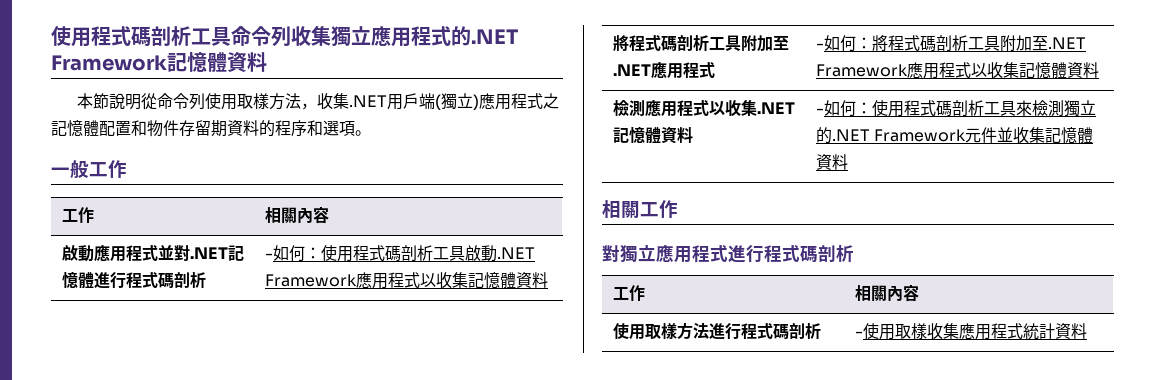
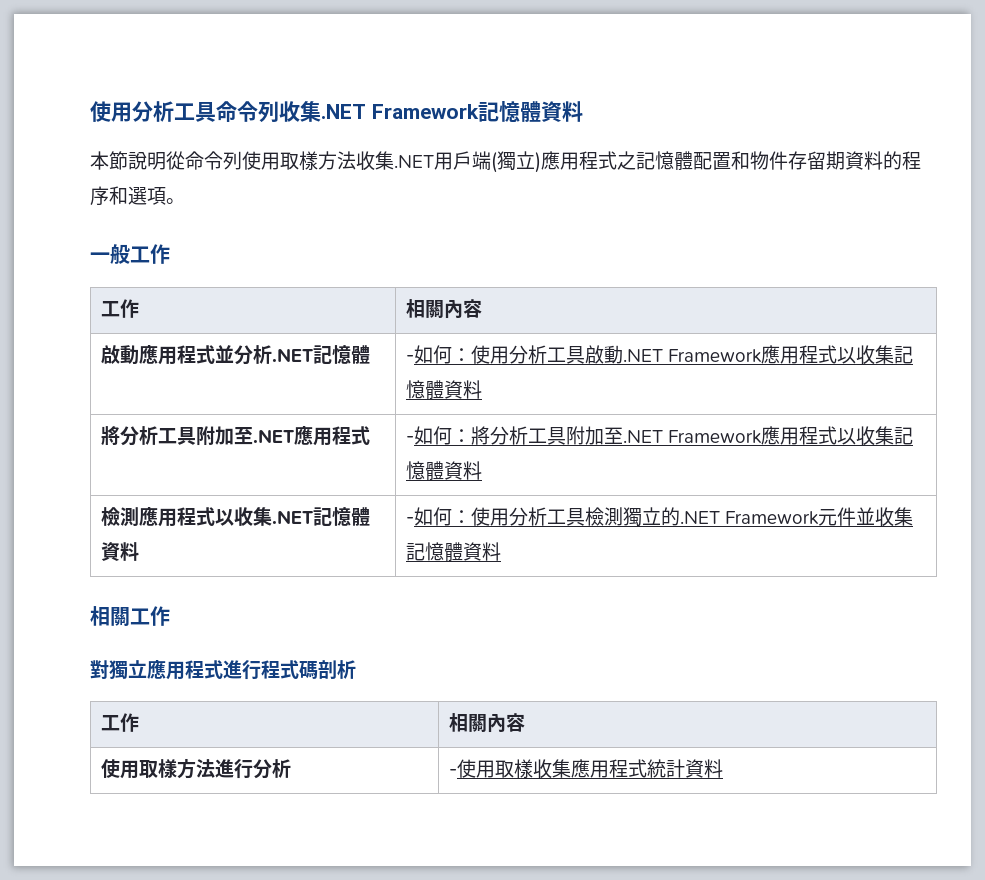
- 使用程式碼剖析工具命令列收集獨立應用程式的.NET Framework記憶體資料
+ 使用分析工具命令列收集.NET Framework記憶體資料
- 本節說明從命令列使用取樣方法，收集.NET用戶端(獨立)應用程式之記憶體配置和物件存留期資料的程序和選項。
+ 本節說明從命令列使用取樣方法收集.NET用戶端(獨立)應用程式之記憶體配置和物件存留期資料的程序和選項。
- 啟動應用程式並對.NET記憶體進行程式碼剖析 | -如何：使用程式碼剖析工具啟動.NET Framework應用程式以收集記憶體資料
+ 啟動應用程式並分析.NET記憶體 | -如何：使用分析工具啟動.NET Framework應用程式以收集記憶體資料
- 將程式碼剖析工具附加至.NET應用程式 | -如何：將程式碼剖析工具附加至.NET Framework應用程式以收集記憶體資料
+ 將分析工具附加至.NET應用程式 | -如何：將分析工具附加至.NET Framework應用程式以收集記憶體資料
- 檢測應用程式以收集.NET記憶體資料 | -如何：使用程式碼剖析工具來檢測獨立的.NET Framework元件並收集記憶體資料
+ 檢測應用程式以收集.NET記憶體資料 | -如何：使用分析工具檢測獨立的.NET Framework元件並收集記憶體資料
- 使用取樣方法進行程式碼剖析 | -使用取樣收集應用程式統計資料
+ 使用取樣方法進行分析 | -使用取樣收集應用程式統計資料

